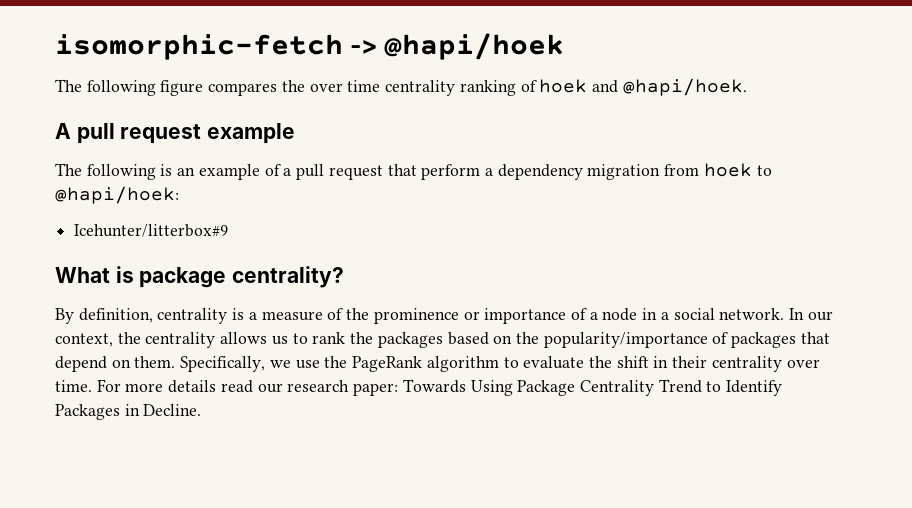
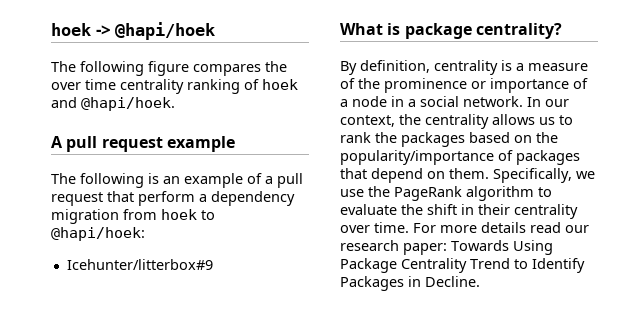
- isomorphic-fetch -> @hapi/hoek
+ hoek -> @hapi/hoek

